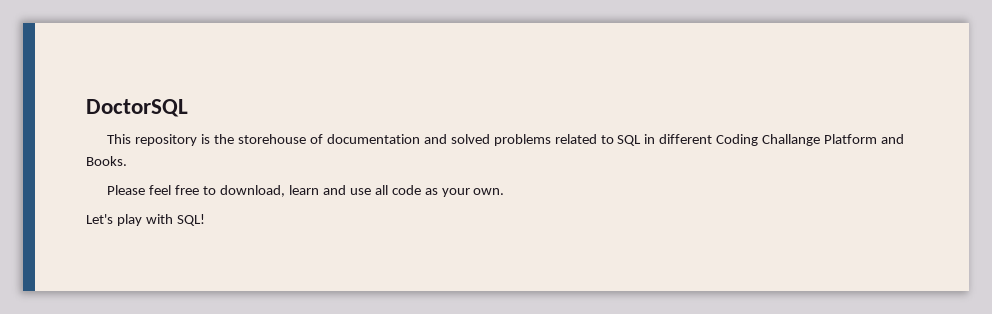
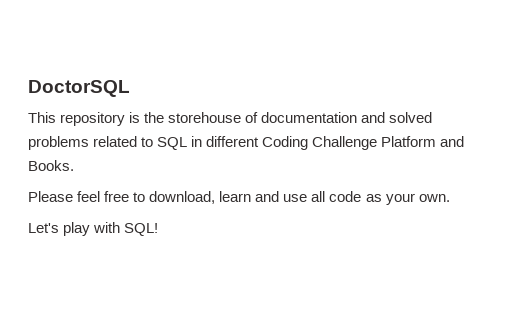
- This repository is the storehouse of documentation and solved problems related to SQL in different Coding Challange Platform and Books.
+ This repository is the storehouse of documentation and solved problems related to SQL in different Coding Challenge Platform and Books.

